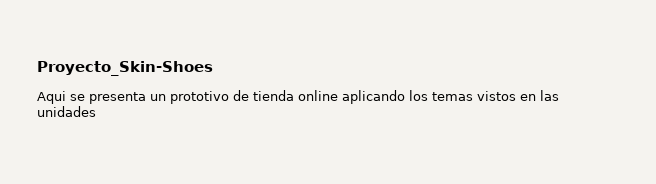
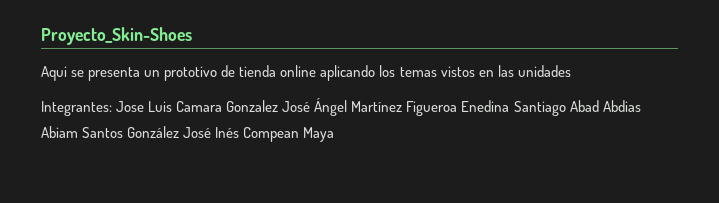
+ Integrantes: Jose Luis Camara Gonzalez José Ángel Martínez Figueroa Enedina Santiago Abad Abdias Abiam Santos González José Inés Compean Maya

